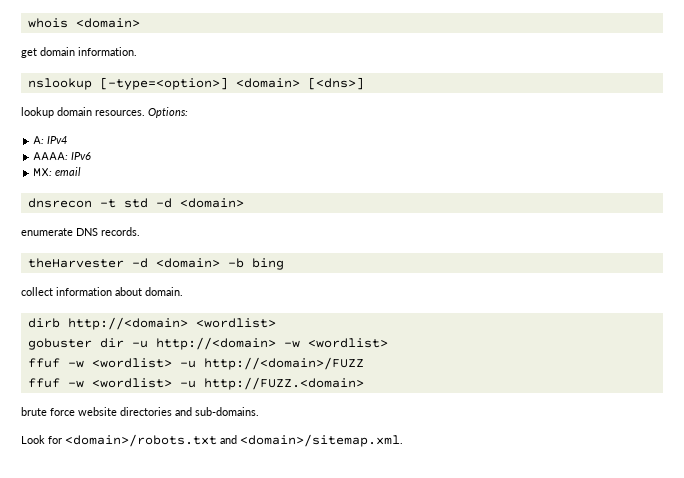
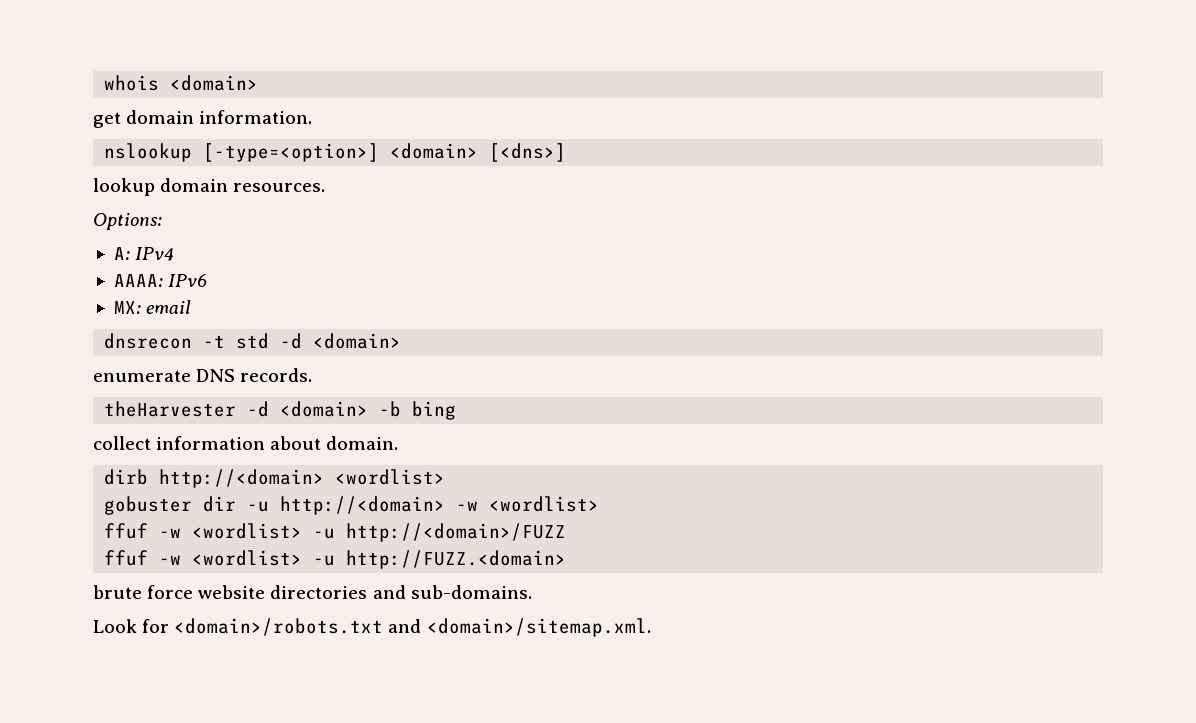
- lookup domain resources. Options:
+ lookup domain resources.
+ Options:

